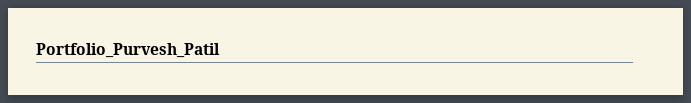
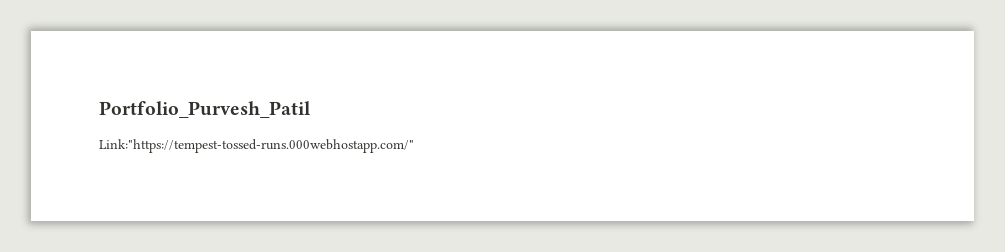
+ Link:"https://tempest-tossed-runs.000webhostapp.com/"

